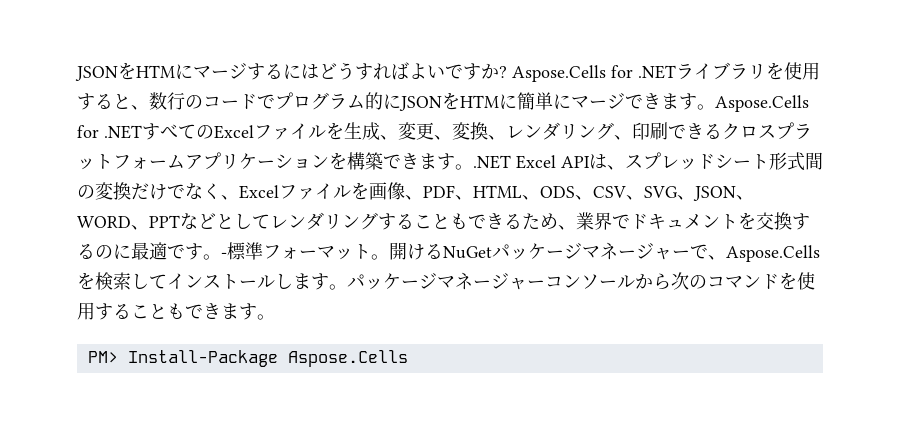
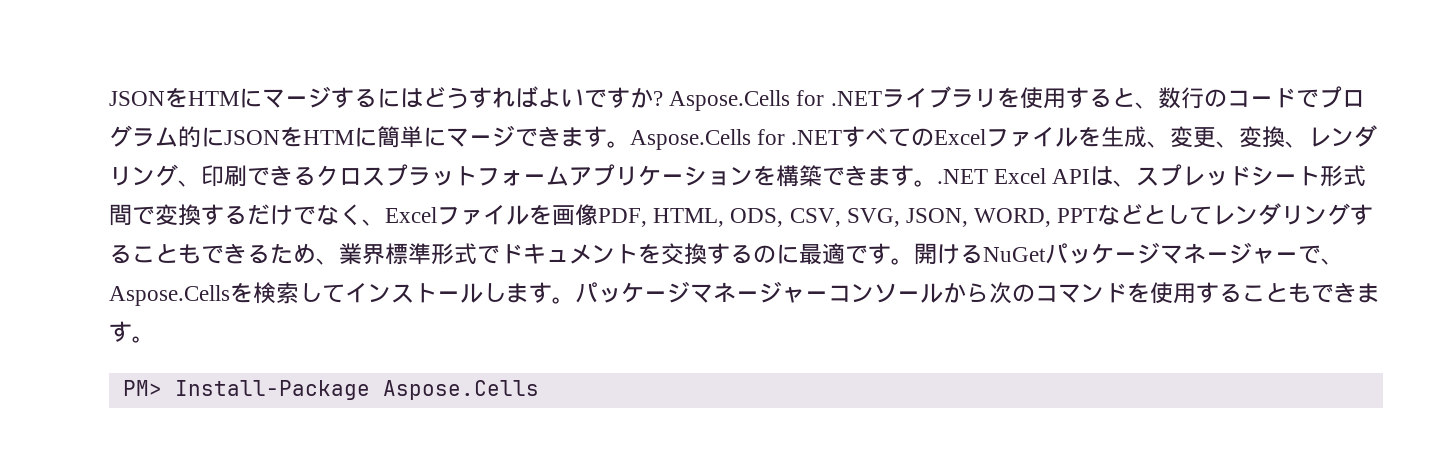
- Aspose.Cells for .NETすべてのExcelファイルを生成、変更、変換、レンダリング、印刷できるクロスプラットフォームアプリケーションを構築できます。.NET Excel APIは、スプレッドシート形式間の変換だけでなく、Excelファイルを画像、PDF、HTML、ODS、CSV、SVG、JSON、WORD、PPTなどとしてレンダリングすることもできるため、業界でドキュメントを交換するのに最適です。
+ Aspose.Cells for .NETすべてのExcelファイルを生成、変更、変換、レンダリング、印刷できるクロスプラットフォームアプリケーションを構築できます。.NET Excel APIは、スプレッドシート形式間で変換するだけでなく、Excelファイルを画像PDF, HTML, ODS, CSV, SVG, JSON, WORD, PPTなどとしてレンダリングすることもできるため、業界標準形式でドキュメントを交換するのに最適です。
- -標準フォーマット。

